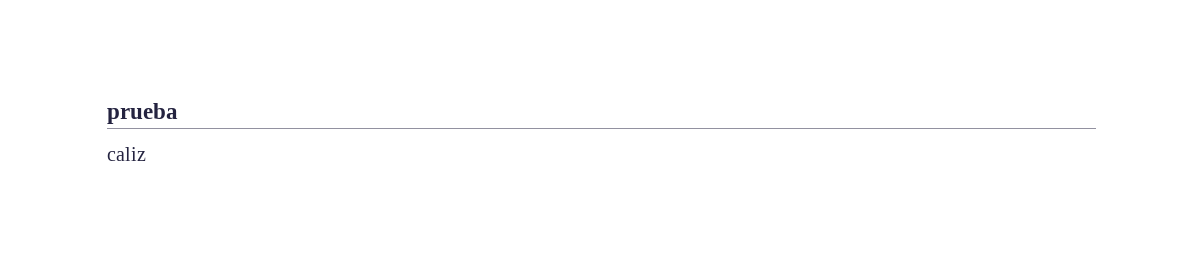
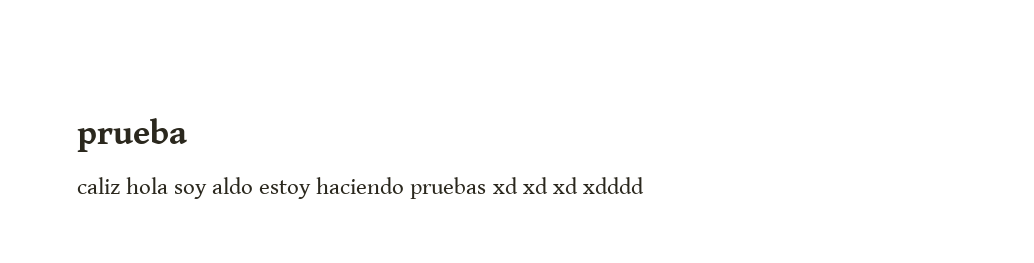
- caliz
+ caliz hola soy aldo estoy haciendo pruebas xd xd xd xdddd

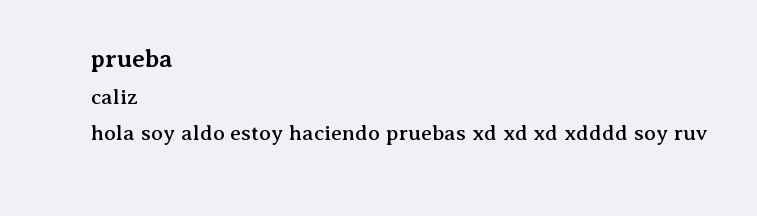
- caliz hola soy aldo estoy haciendo pruebas xd xd xd xdddd
+ caliz
+ hola soy aldo estoy haciendo pruebas xd xd xd xdddd soy ruv

